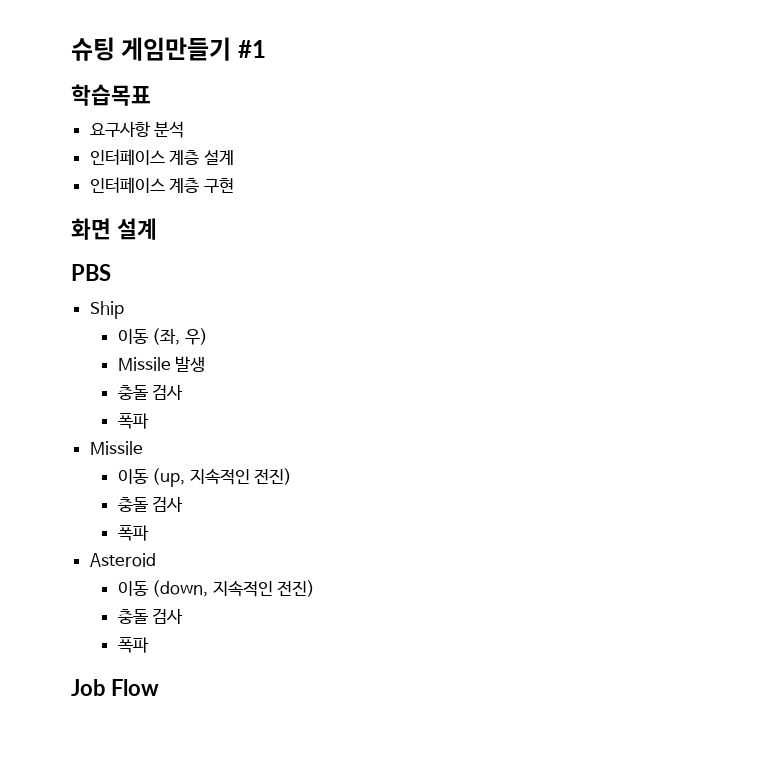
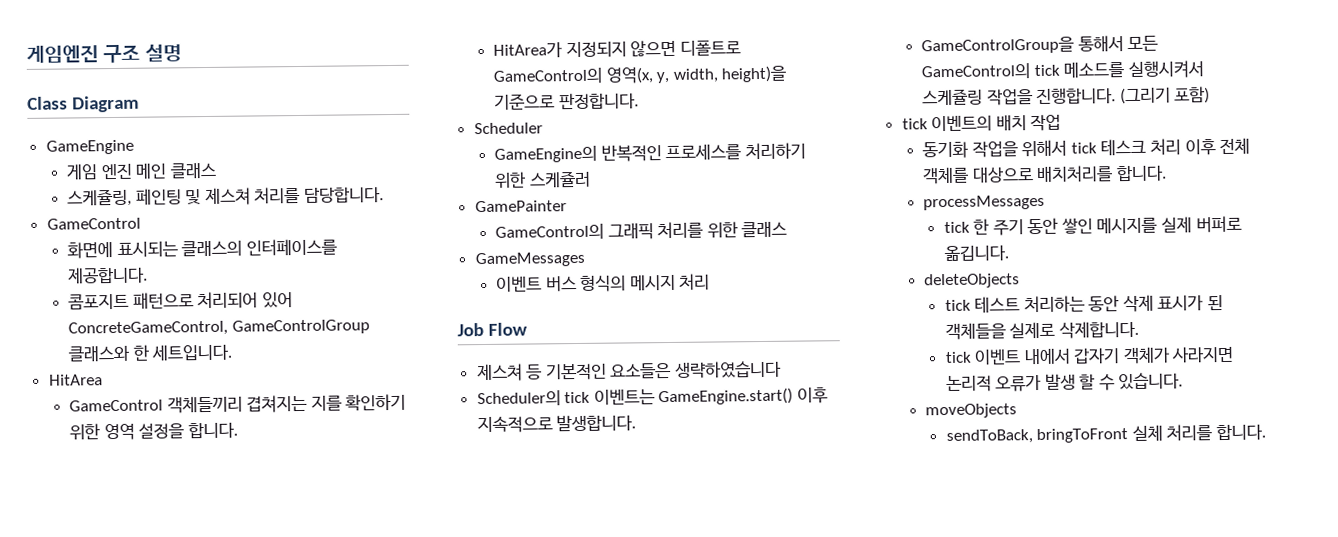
- 슈팅 게임만들기 #1
- 학습목표
- 요구사항 분석
- 인터페이스 계층 설계
- 인터페이스 계층 구현
- 화면 설계
- PBS
- Ship
- 이동 (좌, 우)
- Missile 발생
- 충돌 검사
- 폭파
- Missile
- 이동 (up, 지속적인 전진)
- 충돌 검사
- 폭파
- Asteroid
- 이동 (down, 지속적인 전진)
- 충돌 검사
- 폭파
+ 게임엔진 구조 설명
+ Class Diagram
+ GameEngine
+ 게임 엔진 메인 클래스
+ 스케쥴링, 페인팅 및 제스쳐 처리를 담당합니다.
+ GameControl
+ 화면에 표시되는 클래스의 인터페이스를 제공합니다.
+ 콤포지트 패턴으로 처리되어 있어 ConcreteGameControl, GameControlGroup 클래스와 한 세트입니다.
+ HitArea
+ GameControl 객체들끼리 겹쳐지는 지를 확인하기 위한 영역 설정을 합니다.
+ HitArea가 지정되지 않으면 디폴트로 GameControl의 영역(x, y, width, height)을 기준으로 판정합니다.
+ Scheduler
+ GameEngine의 반복적인 프로세스를 처리하기 위한 스케쥴러
+ GamePainter
+ GameControl의 그래픽 처리를 위한 클래스
+ GameMessages
+ 이벤트 버스 형식의 메시지 처리
  Job Flow
+ 제스쳐 등 기본적인 요소들은 생략하였습니다
+ Scheduler의 tick 이벤트는 GameEngine.start() 이후 지속적으로 발생합니다.
+ GameControlGroup을 통해서 모든 GameControl의 tick 메소드를 실행시켜서 스케쥴링 작업을 진행합니다. (그리기 포함)
+ tick 이벤트의 배치 작업
+ 동기화 작업을 위해서 tick 테스크 처리 이후 전체 객체를 대상으로 배치처리를 합니다.
+ processMessages
+ tick 한 주기 동안 쌓인 메시지를 실제 버퍼로 옮깁니다.
+ deleteObjects
+ tick 테스트 처리하는 동안 삭제 표시가 된 객체들을 실제로 삭제합니다.
+ tick 이벤트 내에서 갑자기 객체가 사라지면 논리적 오류가 발생 할 수 있습니다.
+ moveObjects
+ sendToBack, bringToFront 실체 처리를 합니다.

